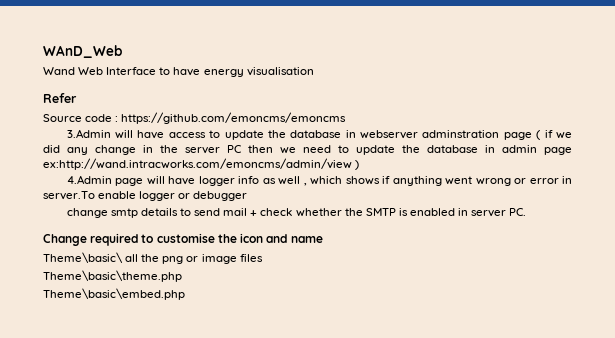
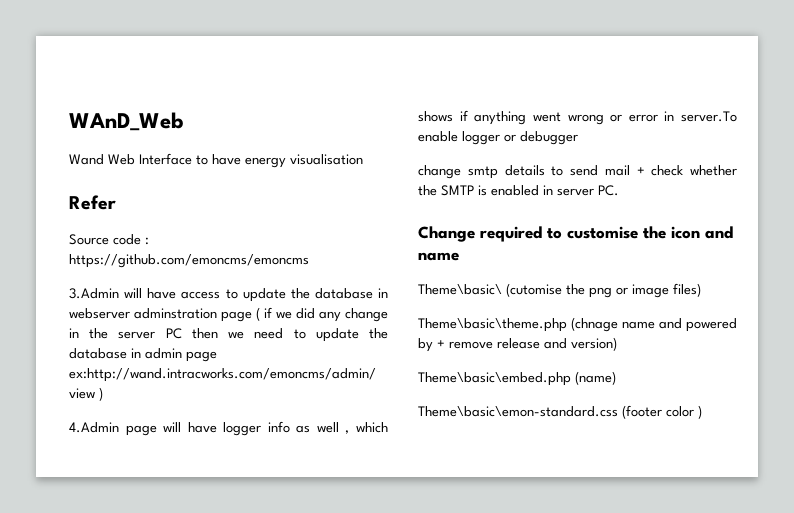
- Theme\basic\ all the png or image files
+ Theme\basic\ (cutomise the png or image files)
- Theme\basic\theme.php
- Theme\basic\embed.php
+ Theme\basic\theme.php (chnage name and powered by + remove release and version)
+ Theme\basic\embed.php (name)
+ Theme\basic\emon-standard.css (footer color )

